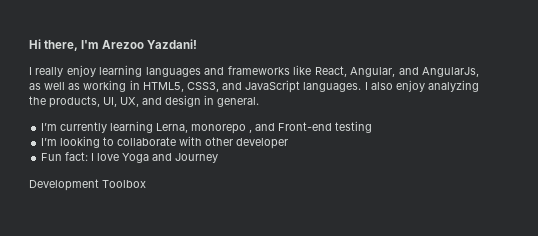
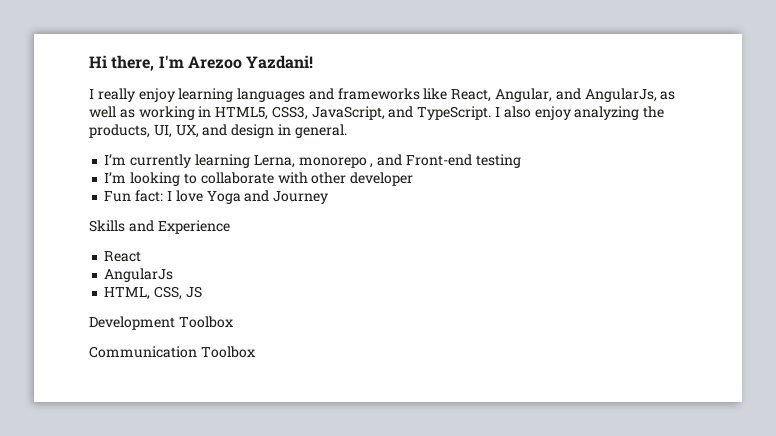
- I really enjoy learning languages and frameworks like React, Angular, and AngularJs, as well as working in HTML5, CSS3, and JavaScript languages.
+ I really enjoy learning languages and frameworks like React, Angular, and AngularJs, as well as working in HTML5, CSS3, JavaScript, and TypeScript.
+ Skills and Experience
+ React
+ AngularJs
+ HTML, CSS, JS
+ Communication Toolbox

